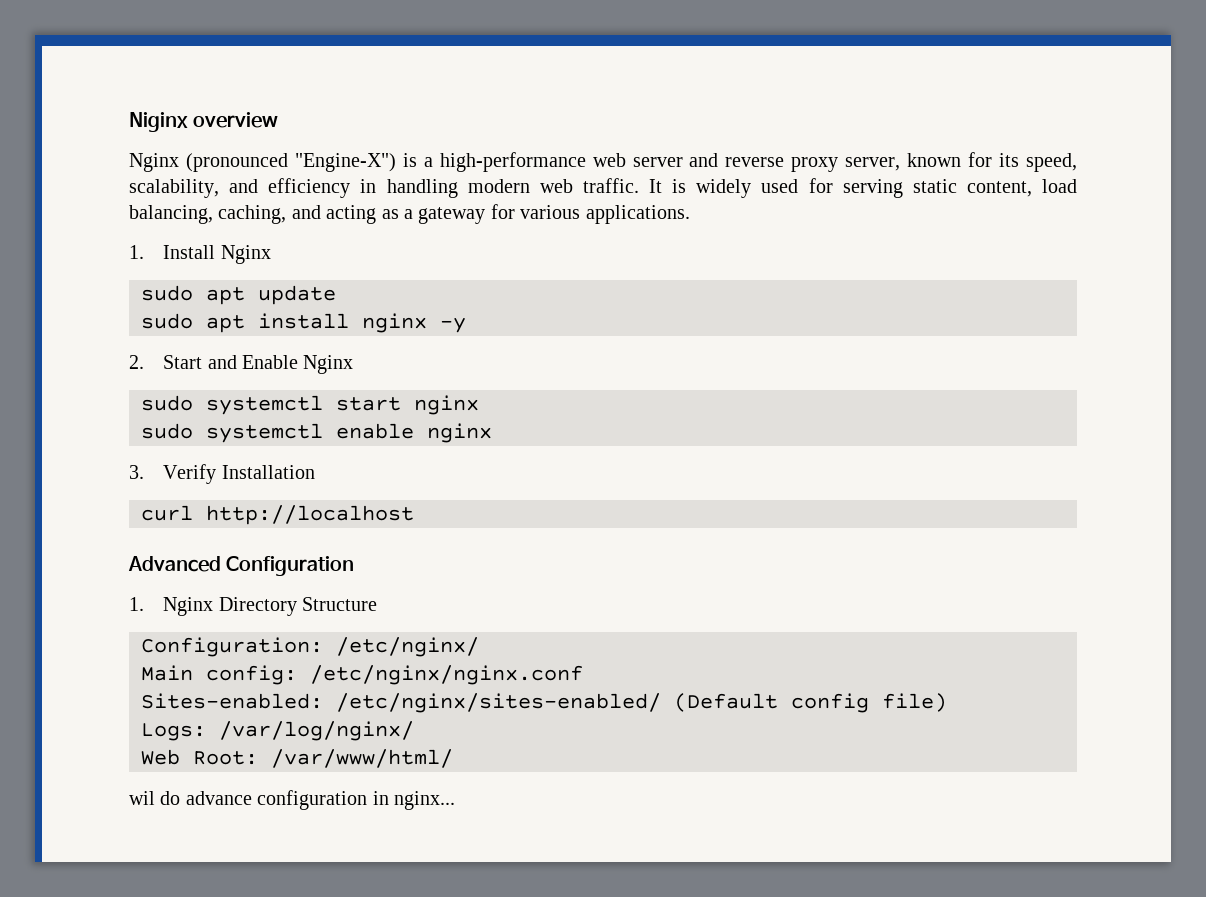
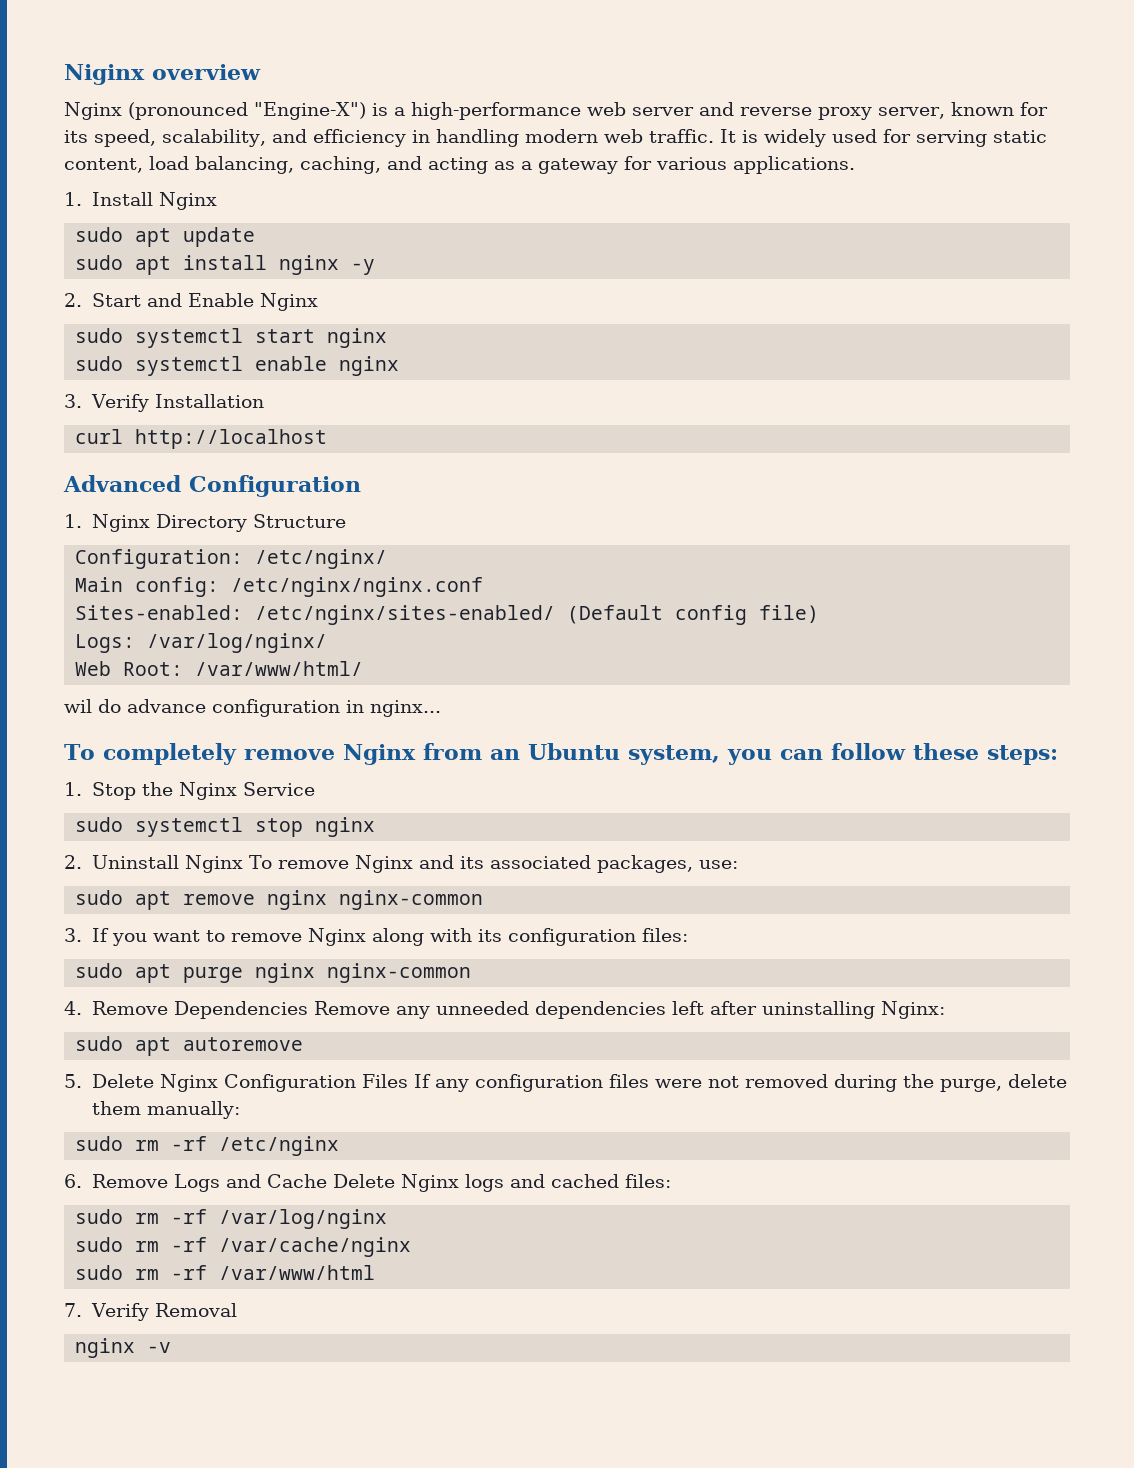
+ To completely remove Nginx from an Ubuntu system, you can follow these steps:
+ 1. Stop the Nginx Service
+ sudo systemctl stop nginx
+ 2. Uninstall Nginx To remove Nginx and its associated packages, use:
+ sudo apt remove nginx nginx-common
+ 3. If you want to remove Nginx along with its configuration files:
+ sudo apt purge nginx nginx-common
+ 4. Remove Dependencies Remove any unneeded dependencies left after uninstalling Nginx:
+ sudo apt autoremove
+ 5. Delete Nginx Configuration Files If any configuration files were not removed during the purge, delete them manually:
+ sudo rm -rf /etc/nginx
+ 6. Remove Logs and Cache Delete Nginx logs and cached files:
+ sudo rm -rf /var/log/nginx
+ sudo rm -rf /var/cache/nginx
+ sudo rm -rf /var/www/html
+ 7. Verify Removal
+ nginx -v

